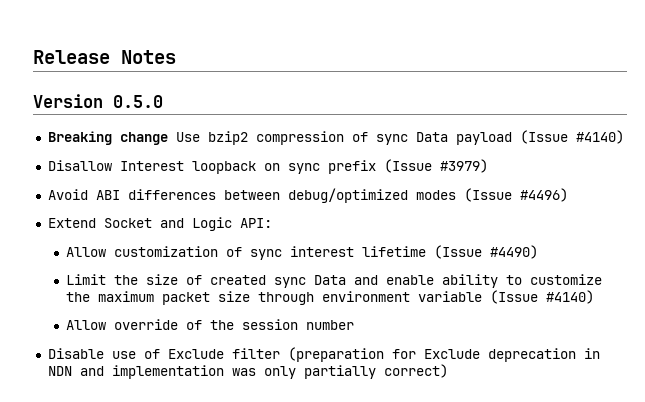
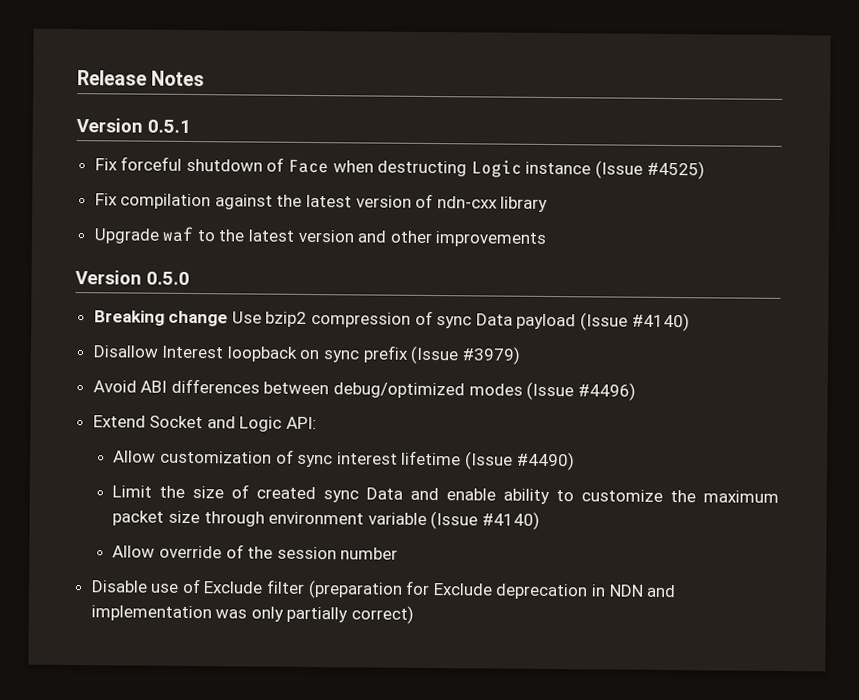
+ Version 0.5.1
+ Fix forceful shutdown of Face when destructing Logic instance (Issue #4525)
+ Fix compilation against the latest version of ndn-cxx library
+ Upgrade waf to the latest version and other improvements

